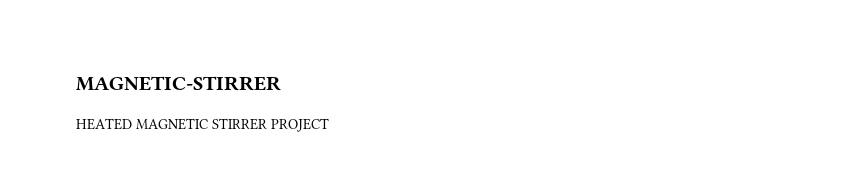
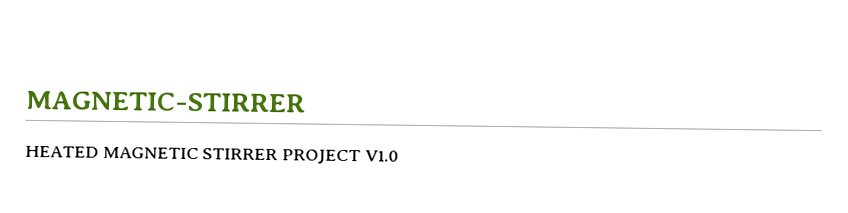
- HEATED MAGNETIC STIRRER PROJECT
+ HEATED MAGNETIC STIRRER PROJECT V1.0

